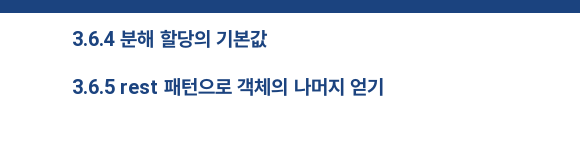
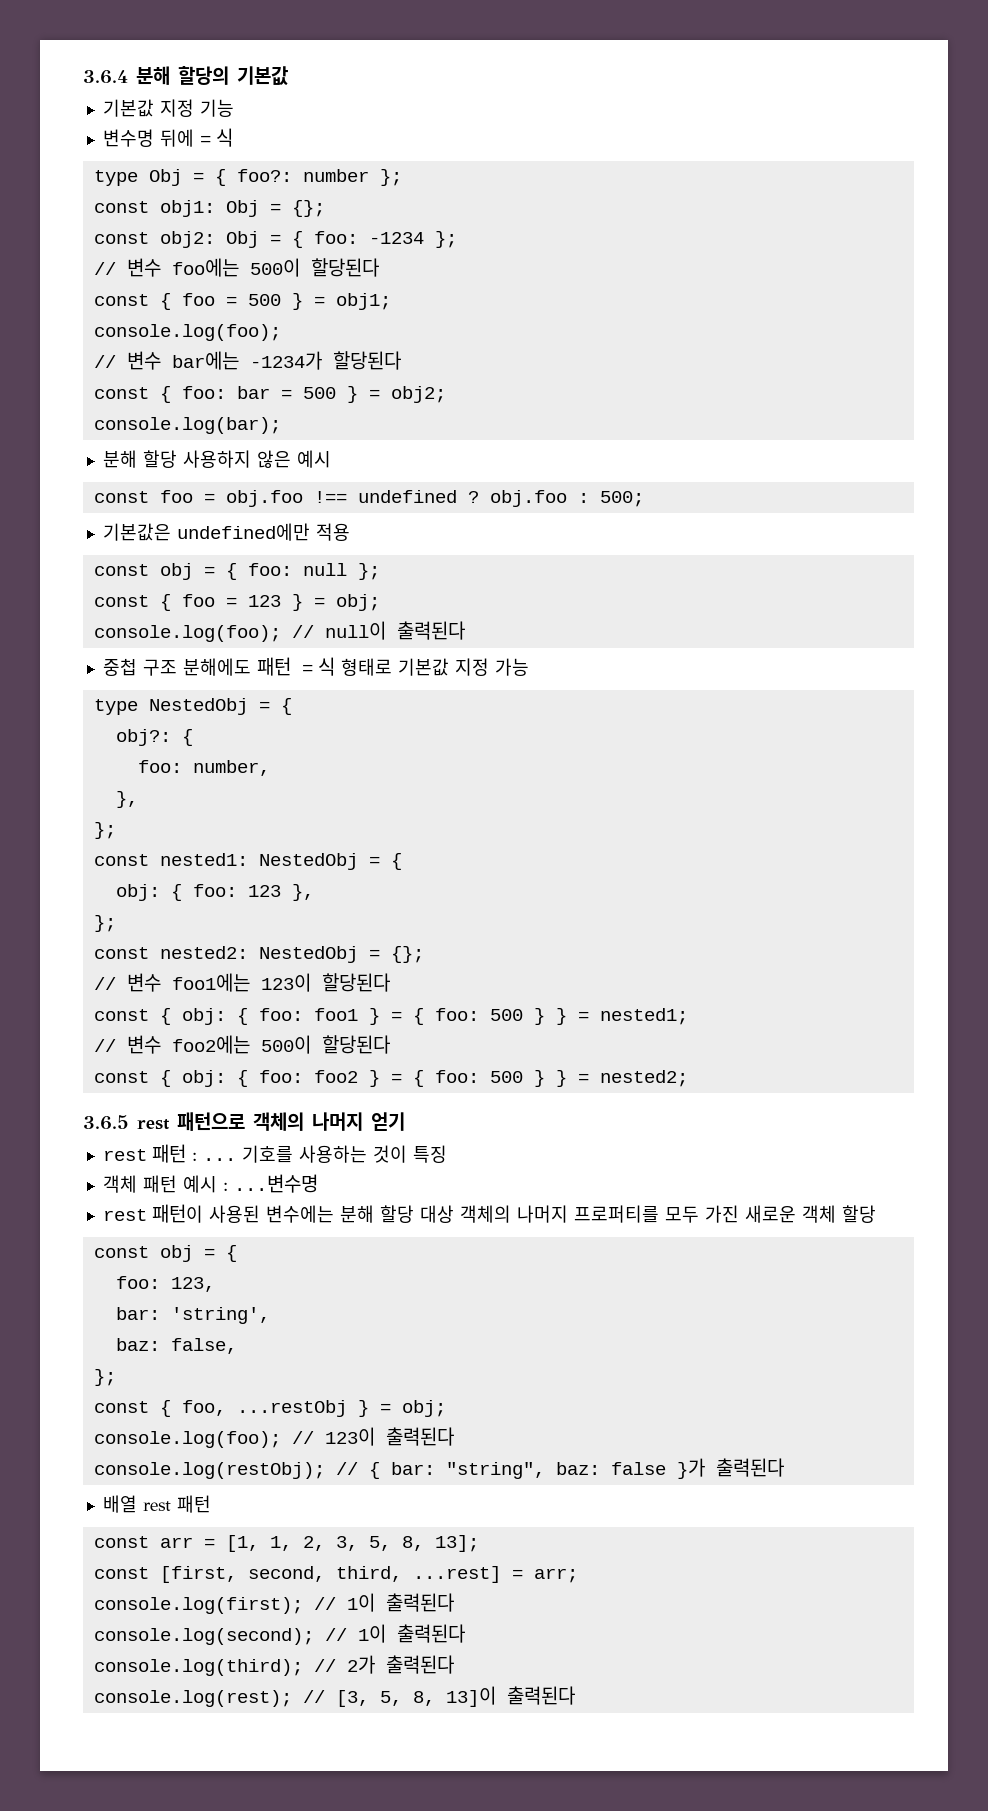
+ 기본값 지정 기능
+ 변수명 뒤에 = 식
+ type Obj = { foo?: number };
+ const obj1: Obj = {};
+ const obj2: Obj = { foo: -1234 };
+ // 변수 foo에는 500이 할당된다
+ const { foo = 500 } = obj1;
+ console.log(foo);
+ // 변수 bar에는 -1234가 할당된다
+ const { foo: bar = 500 } = obj2;
+ console.log(bar);
+ 분해 할당 사용하지 않은 예시
+ const foo = obj.foo !== undefined ? obj.foo : 500;
+ 기본값은 undefined에만 적용
+ const obj = { foo: null };
+ const { foo = 123 } = obj;
+ console.log(foo); // null이 출력된다
+ 중첩 구조 분해에도 패턴 = 식 형태로 기본값 지정 가능
+ type NestedObj = {
+ obj?: {
+ foo: number,
+ },
+ };
+ const nested1: NestedObj = {
+ obj: { foo: 123 },
+ };
+ const nested2: NestedObj = {};
+ // 변수 foo1에는 123이 할당된다
+ const { obj: { foo: foo1 } = { foo: 500 } } = nested1;
+ // 변수 foo2에는 500이 할당된다
+ const { obj: { foo: foo2 } = { foo: 500 } } = nested2;
+ rest 패턴 : ... 기호를 사용하는 것이 특징
+ 객체 패턴 예시 : ...변수명
+ rest 패턴이 사용된 변수에는 분해 할당 대상 객체의 나머지 프로퍼티를 모두 가진 새로운 객체 할당
+ const obj = {
+ foo: 123,
+ bar: 'string',
+ baz: false,
+ };
+ const { foo, ...restObj } = obj;
+ console.log(foo); // 123이 출력된다
+ console.log(restObj); // { bar: "string", baz: false }가 출력된다
+ 배열 rest 패턴
+ const arr = [1, 1, 2, 3, 5, 8, 13];
+ const [first, second, third, ...rest] = arr;
+ console.log(first); // 1이 출력된다
+ console.log(second); // 1이 출력된다
+ console.log(third); // 2가 출력된다
+ console.log(rest); // [3, 5, 8, 13]이 출력된다

